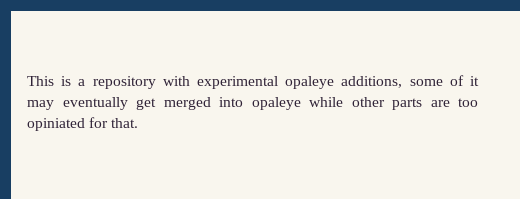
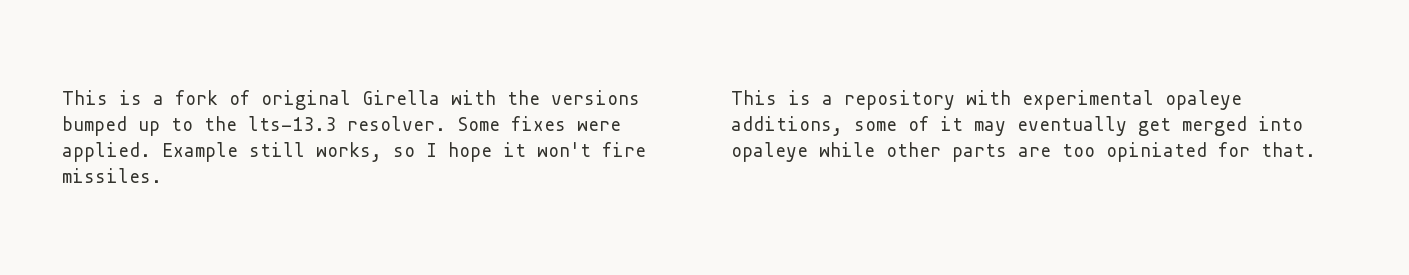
+ This is a fork of original Girella with the versions bumped up to the lts-13.3 resolver. Some fixes were applied. Example still works, so I hope it won't fire missiles.

